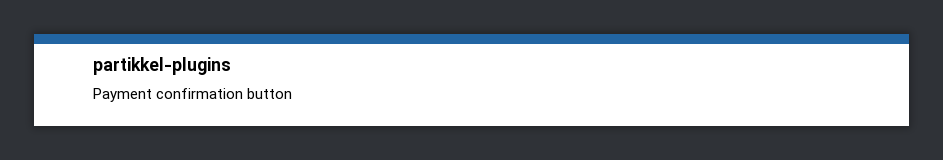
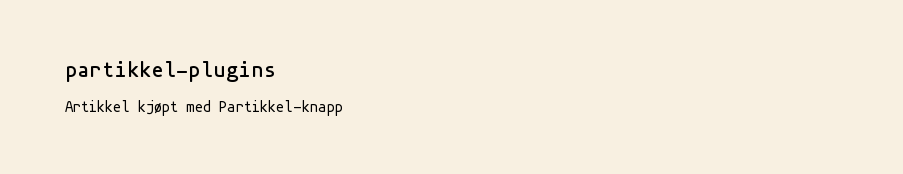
- Payment confirmation button
+ Artikkel kjøpt med Partikkel-knapp

